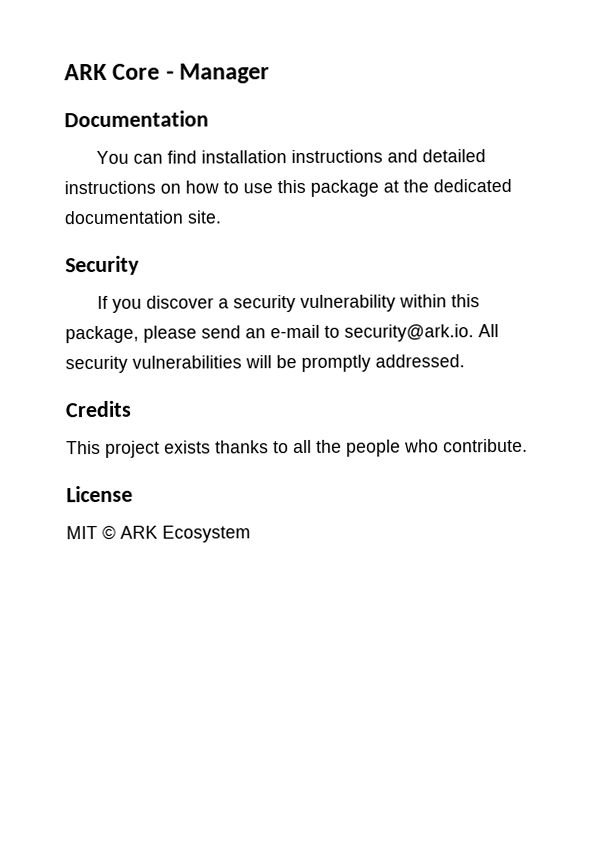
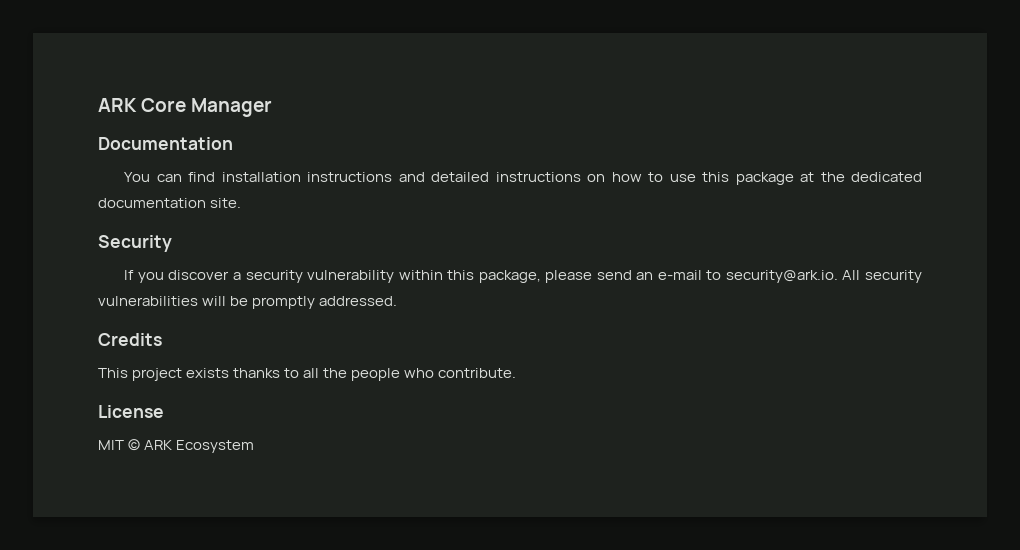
- ARK Core - Manager
+ ARK Core Manager

